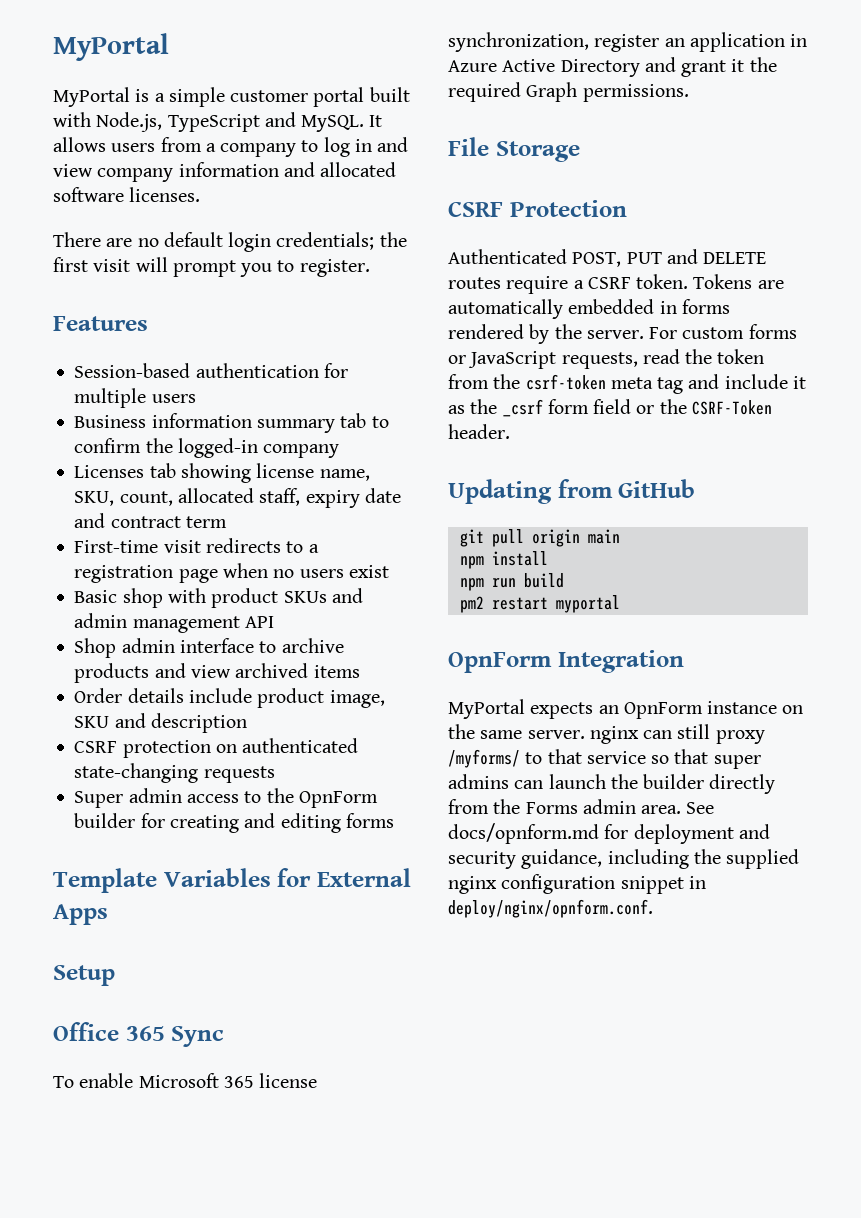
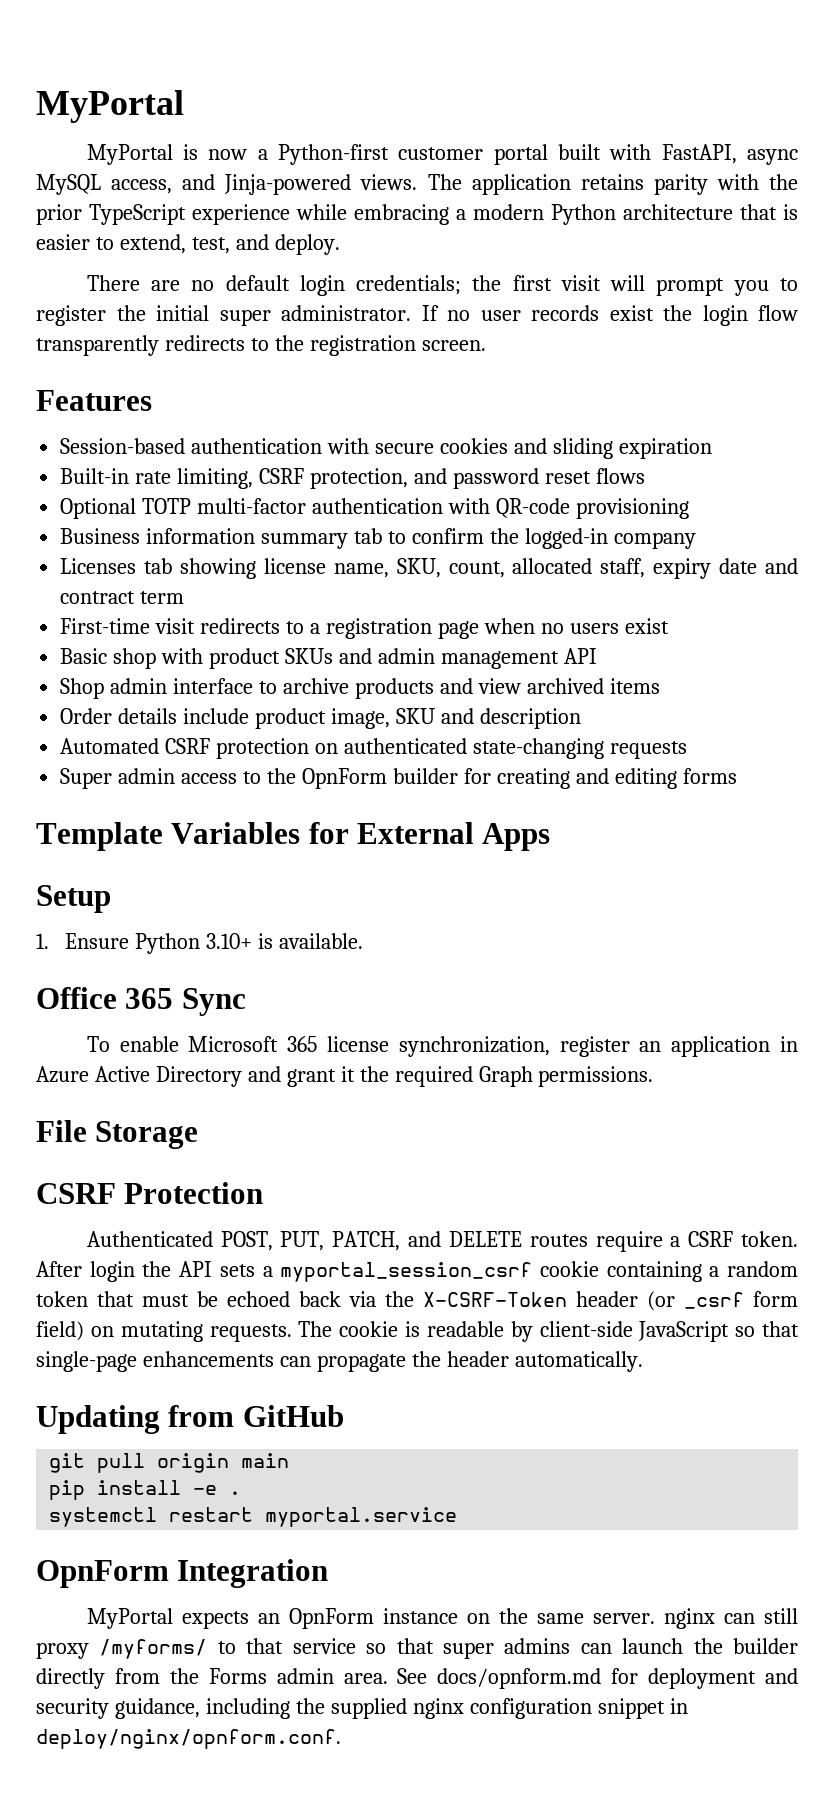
- MyPortal is a simple customer portal built with Node.js, TypeScript and MySQL. It allows users from a company to log in and view company information and allocated software licenses.
+ MyPortal is now a Python-first customer portal built with FastAPI, async MySQL access, and Jinja-powered views. The application retains parity with the prior TypeScript experience while embracing a modern Python architecture that is easier to extend, test, and deploy.
- There are no default login credentials; the first visit will prompt you to register.
+ There are no default login credentials; the first visit will prompt you to register the initial super administrator. If no user records exist the login flow transparently redirects to the registration screen.
  Features
- Session-based authentication for multiple users
+ Session-based authentication with secure cookies and sliding expiration
+ Built-in rate limiting, CSRF protection, and password reset flows
+ Optional TOTP multi-factor authentication with QR-code provisioning
- CSRF protection on authenticated state-changing requests
+ Automated CSRF protection on authenticated state-changing requests
+ 1. Ensure Python 3.10+ is available.
- Authenticated POST, PUT and DELETE routes require a CSRF token.
+ Authenticated POST, PUT, PATCH, and DELETE routes require a CSRF token.
- Tokens are automatically embedded in forms rendered by the server. For custom forms or JavaScript requests, read the token from the csrf-token meta tag and include it as the _csrf form field or the CSRF-Token header.
+ After login the API sets a myportal_session_csrf cookie containing a random token that must be echoed back via the X-CSRF-Token header (or _csrf form field) on mutating requests. The cookie is readable by client-side JavaScript so that single-page enhancements can propagate the header automatically.
- npm install
- npm run build
- pm2 restart myportal
+ pip install -e .
+ systemctl restart myportal.service

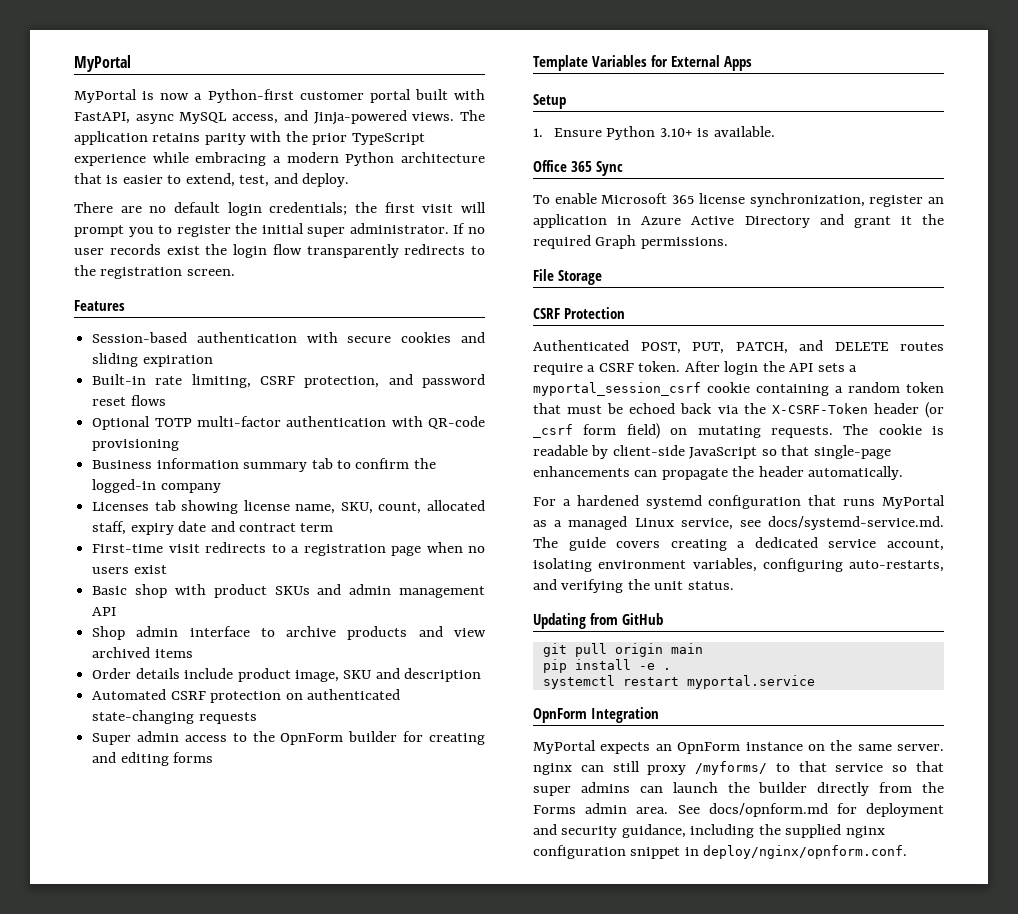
+ For a hardened systemd configuration that runs MyPortal as a managed Linux service, see docs/systemd-service.md. The guide covers creating a dedicated service account, isolating environment variables, configuring auto-restarts, and verifying the unit status.

